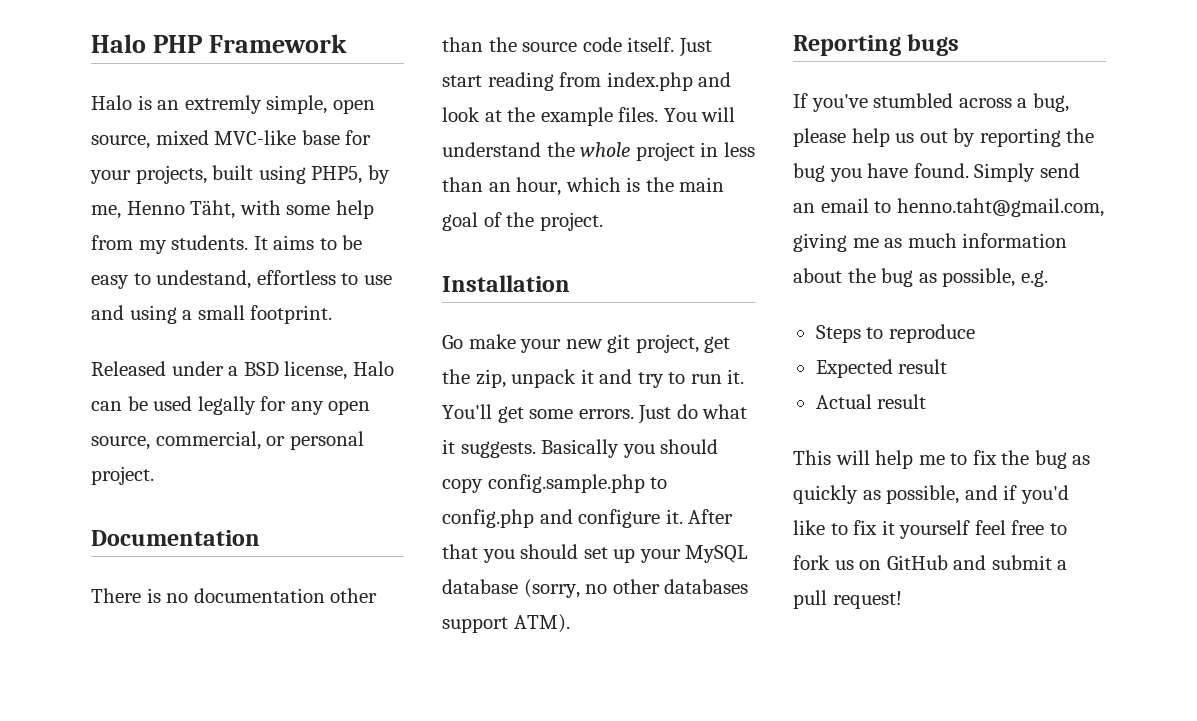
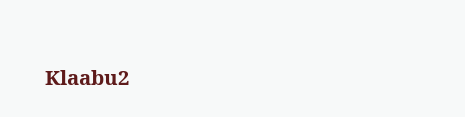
- Halo PHP Framework
- Halo is an extremly simple, open source, mixed MVC-like base for your projects, built using PHP5, by me, Henno Täht, with some help from my students. It aims to be easy to undestand, effortless to use and using a small footprint.
- Released under a BSD license, Halo can be used legally for any open source, commercial, or personal project.
- Documentation
- There is no documentation other than the source code itself. Just start reading from index.php and look at the example files. You will understand the whole project in less than an hour, which is the main goal of the project.
- Installation
- Go make your new git project, get the zip, unpack it and try to run it. You'll get some errors. Just do what it suggests. Basically you should copy config.sample.php to config.php and configure it. After that you should set up your MySQL database (sorry, no other databases support ATM).
- Reporting bugs
- If you've stumbled across a bug, please help us out by reporting the bug you have found. Simply send an email to henno.taht@gmail.com, giving me as much information about the bug as possible, e.g.
- Steps to reproduce
- Expected result
- Actual result
- This will help me to fix the bug as quickly as possible, and if you'd like to fix it yourself feel free to fork us on GitHub and submit a pull request!
+ Klaabu2

